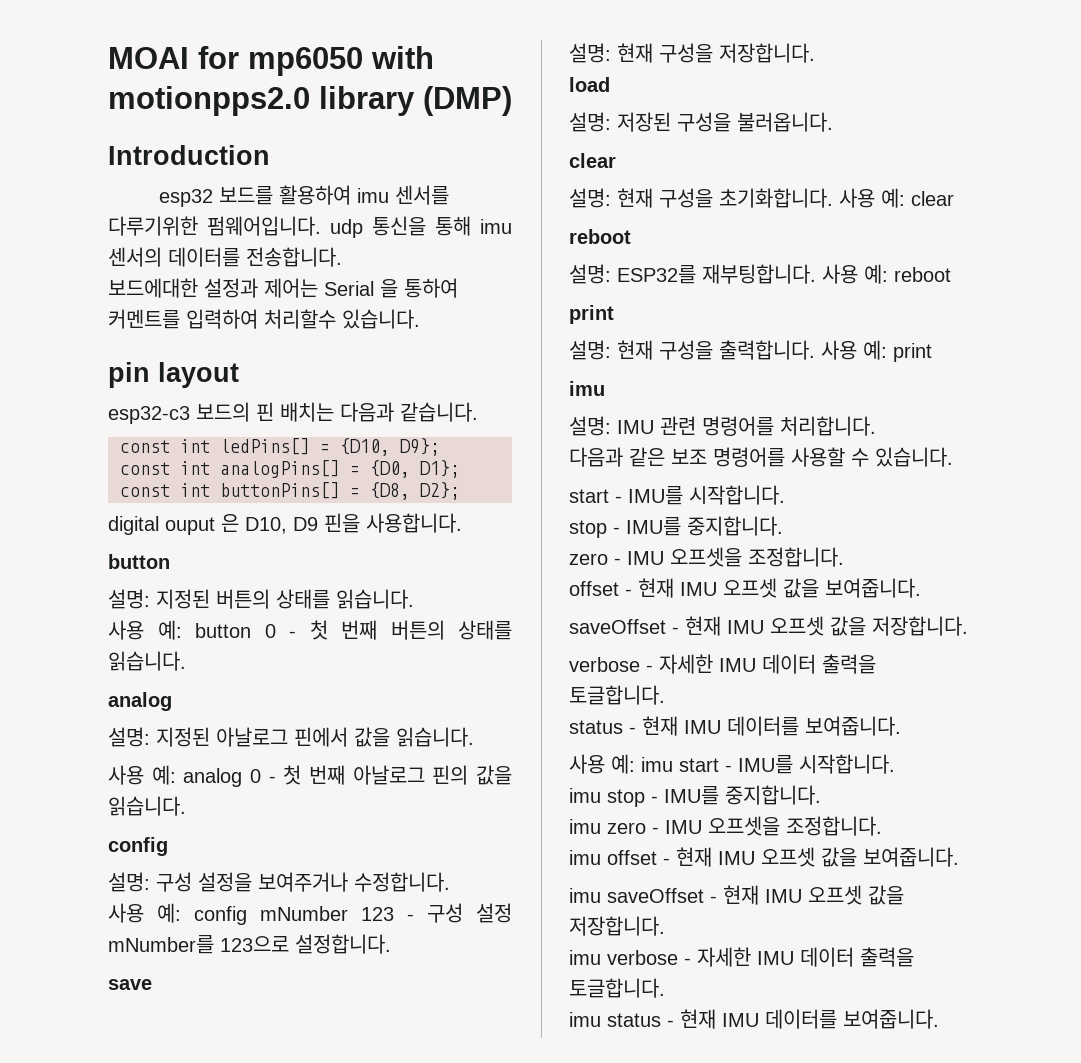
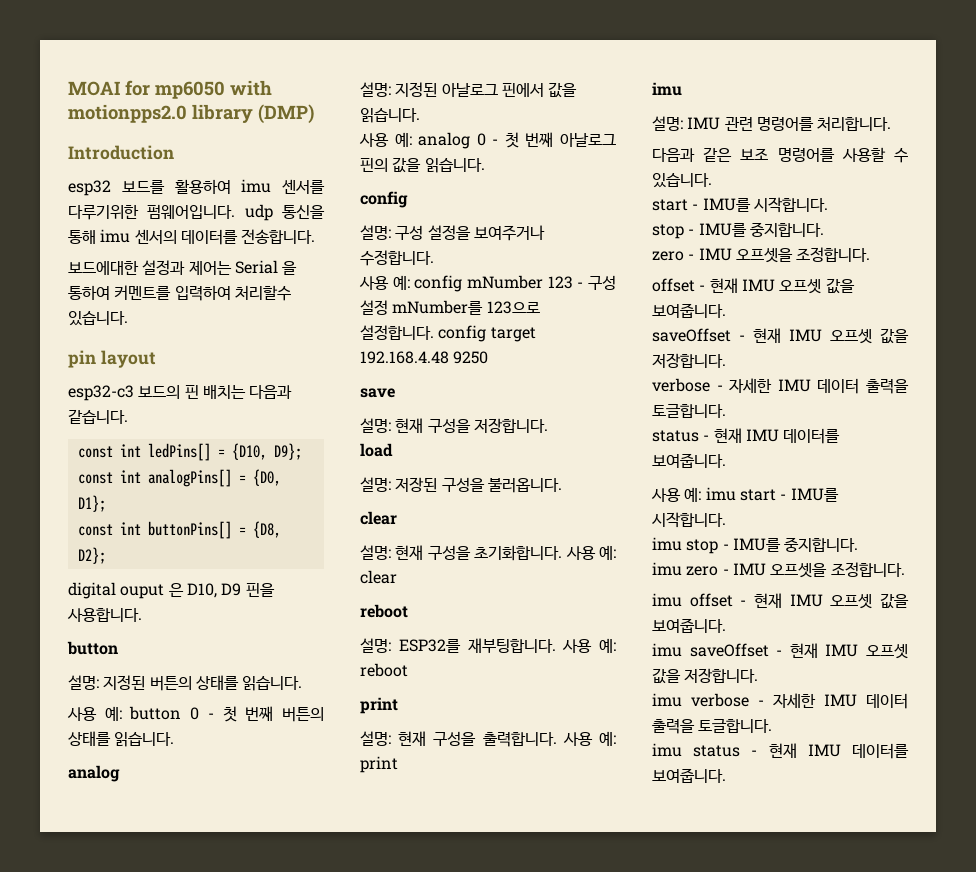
- 사용 예: config mNumber 123 - 구성 설정 mNumber를 123으로 설정합니다.
+ 사용 예: config mNumber 123 - 구성 설정 mNumber를 123으로 설정합니다. config target 192.168.4.48 9250

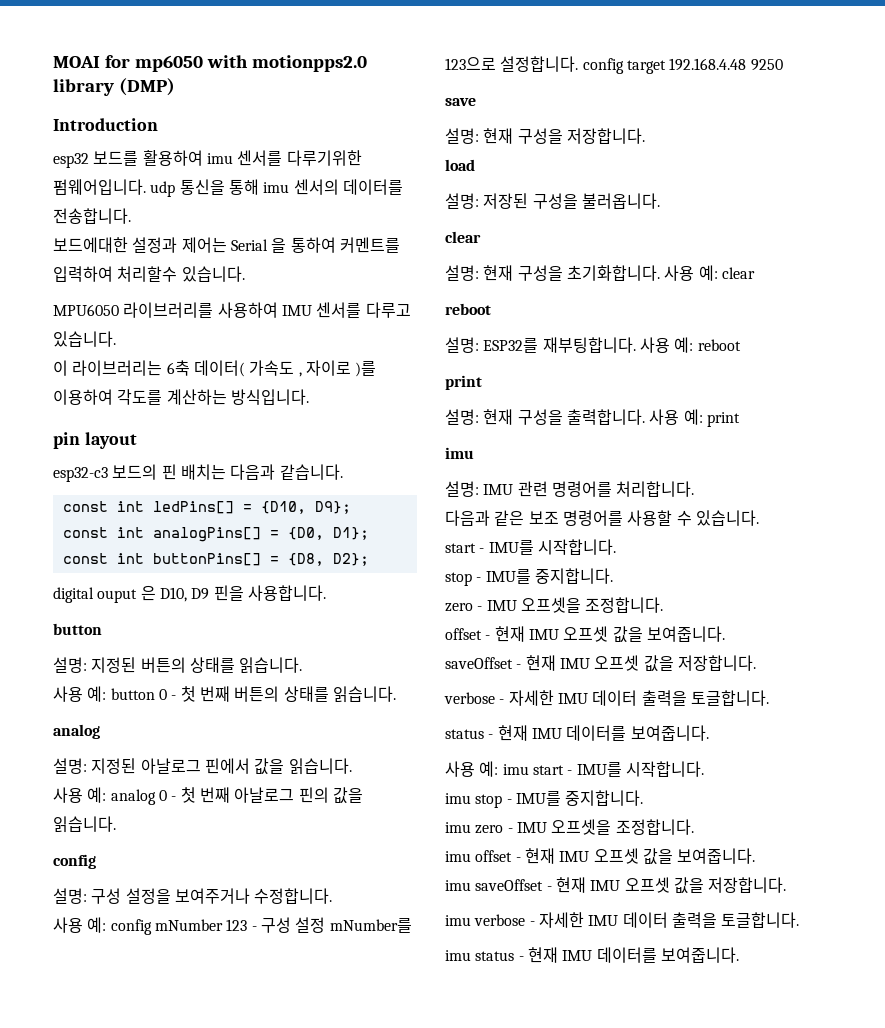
+ MPU6050 라이브러리를 사용하여 IMU 센서를 다루고 있습니다.
+ 이 라이브러리는 6축 데이터( 가속도 , 자이로 )를 이용하여 각도를 계산하는 방식입니다.

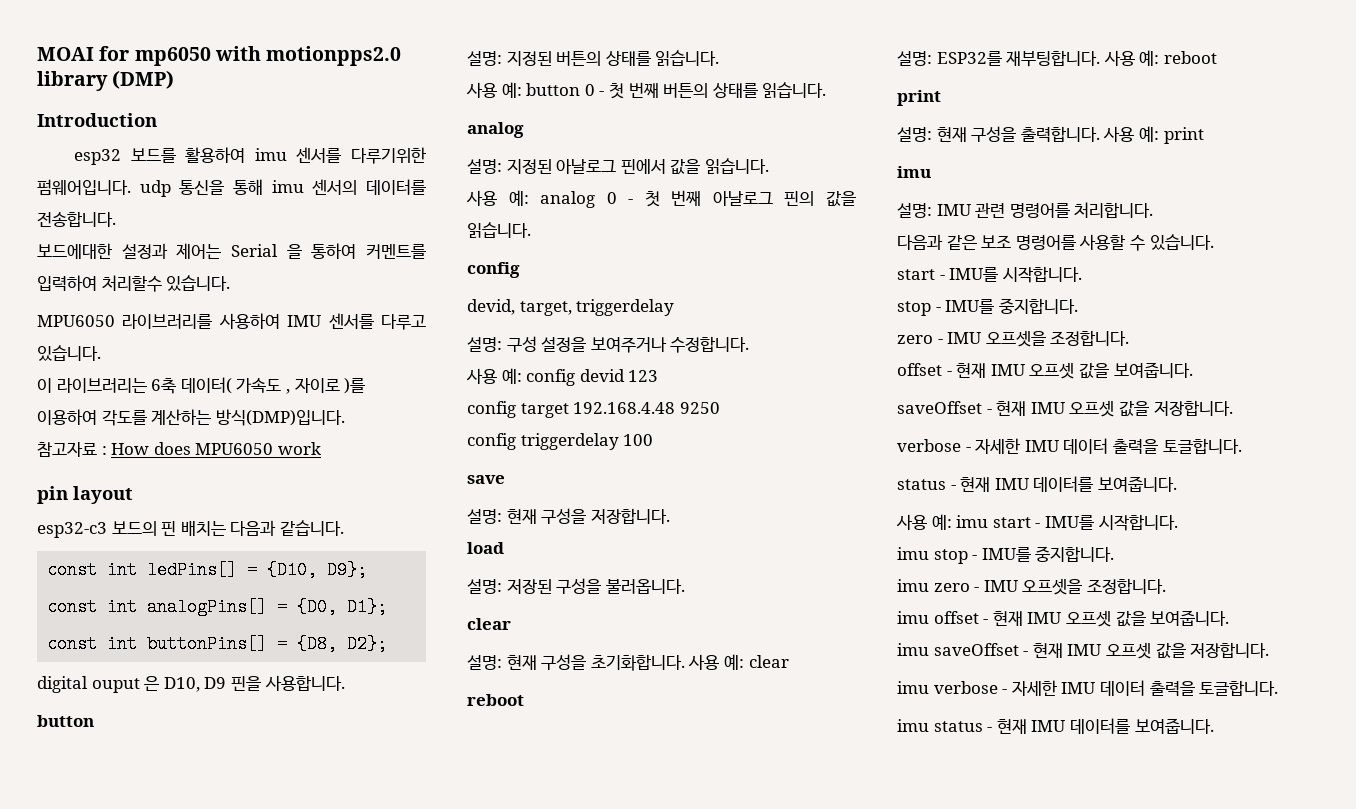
- 이 라이브러리는 6축 데이터( 가속도 , 자이로 )를 이용하여 각도를 계산하는 방식입니다.
+ 이 라이브러리는 6축 데이터( 가속도 , 자이로 )를 이용하여 각도를 계산하는 방식(DMP)입니다.
+ 참고자료 : How does MPU6050 work
+ devid, target, triggerdelay
- 사용 예: config mNumber 123 - 구성 설정 mNumber를 123으로 설정합니다. config target 192.168.4.48 9250
+ 사용 예: config devid 123
+ config target 192.168.4.48 9250
+ config triggerdelay 100

